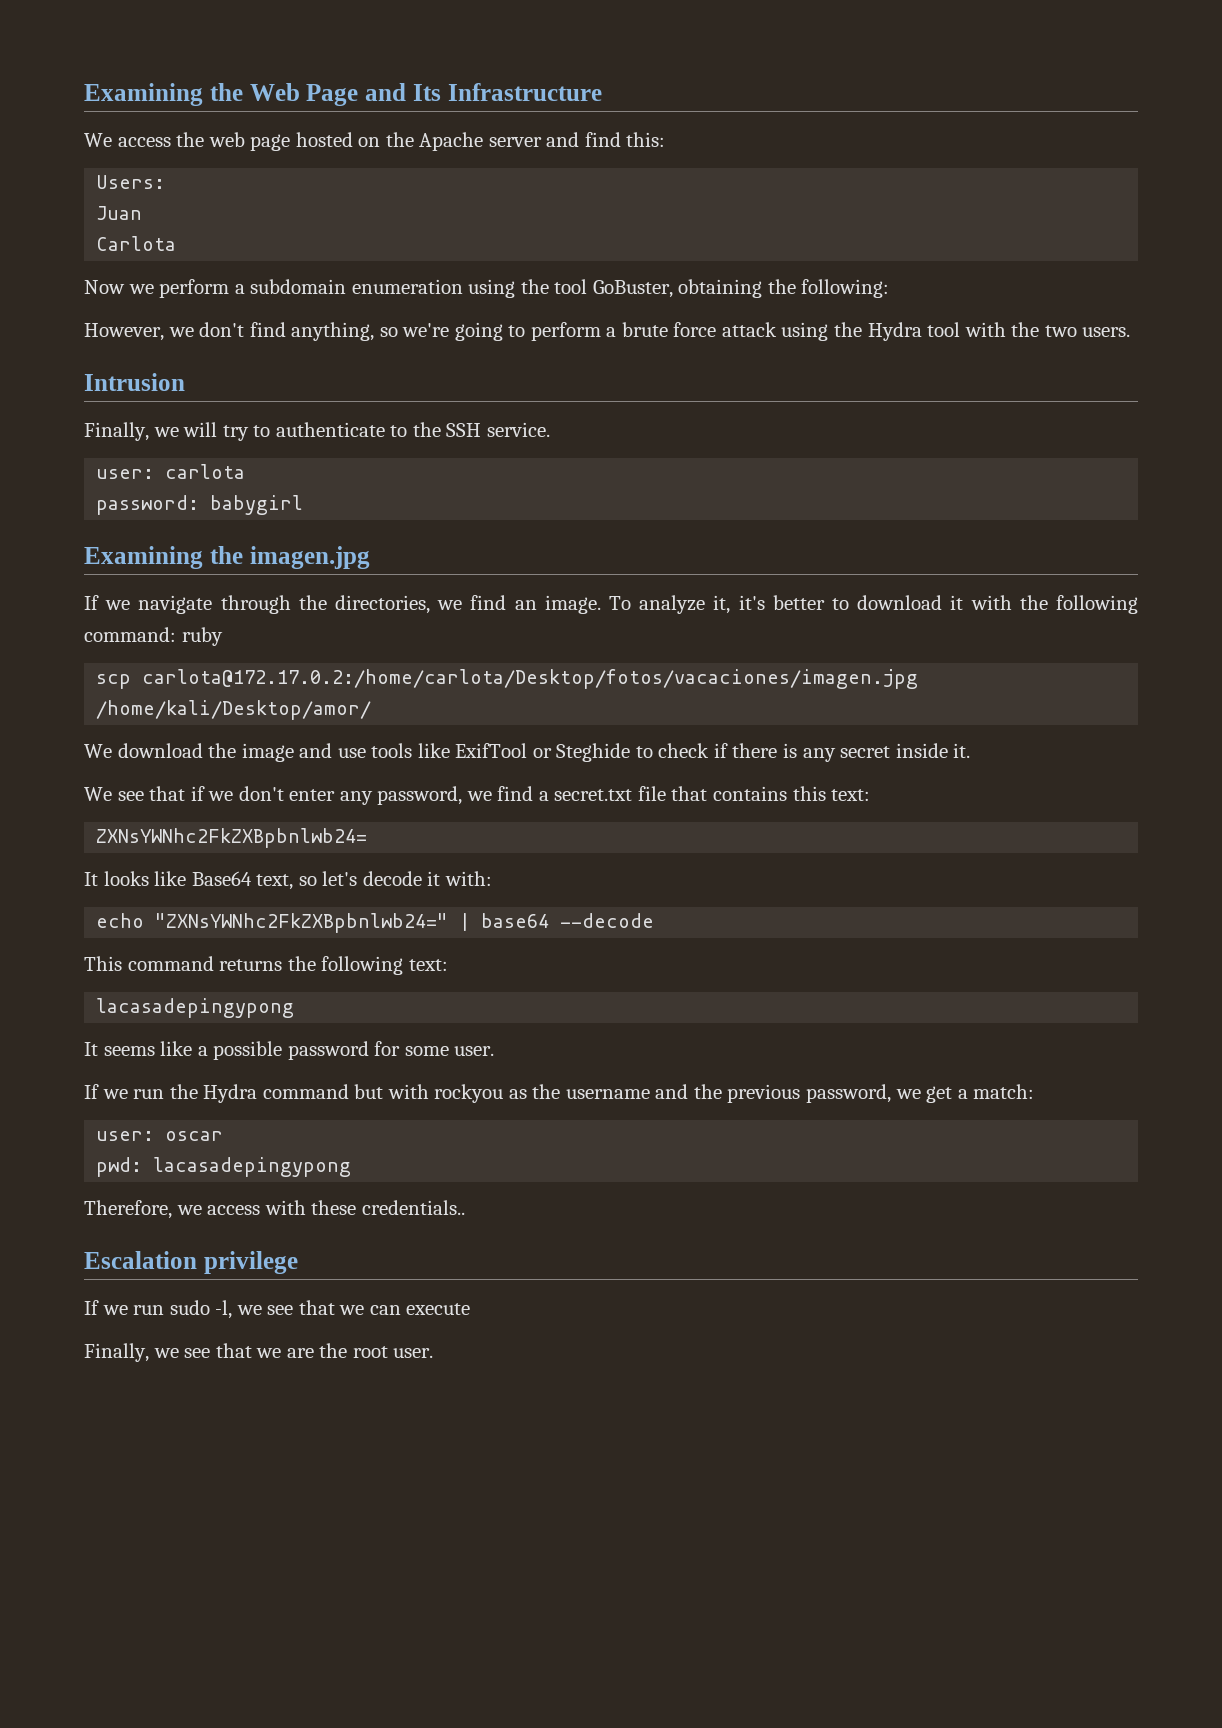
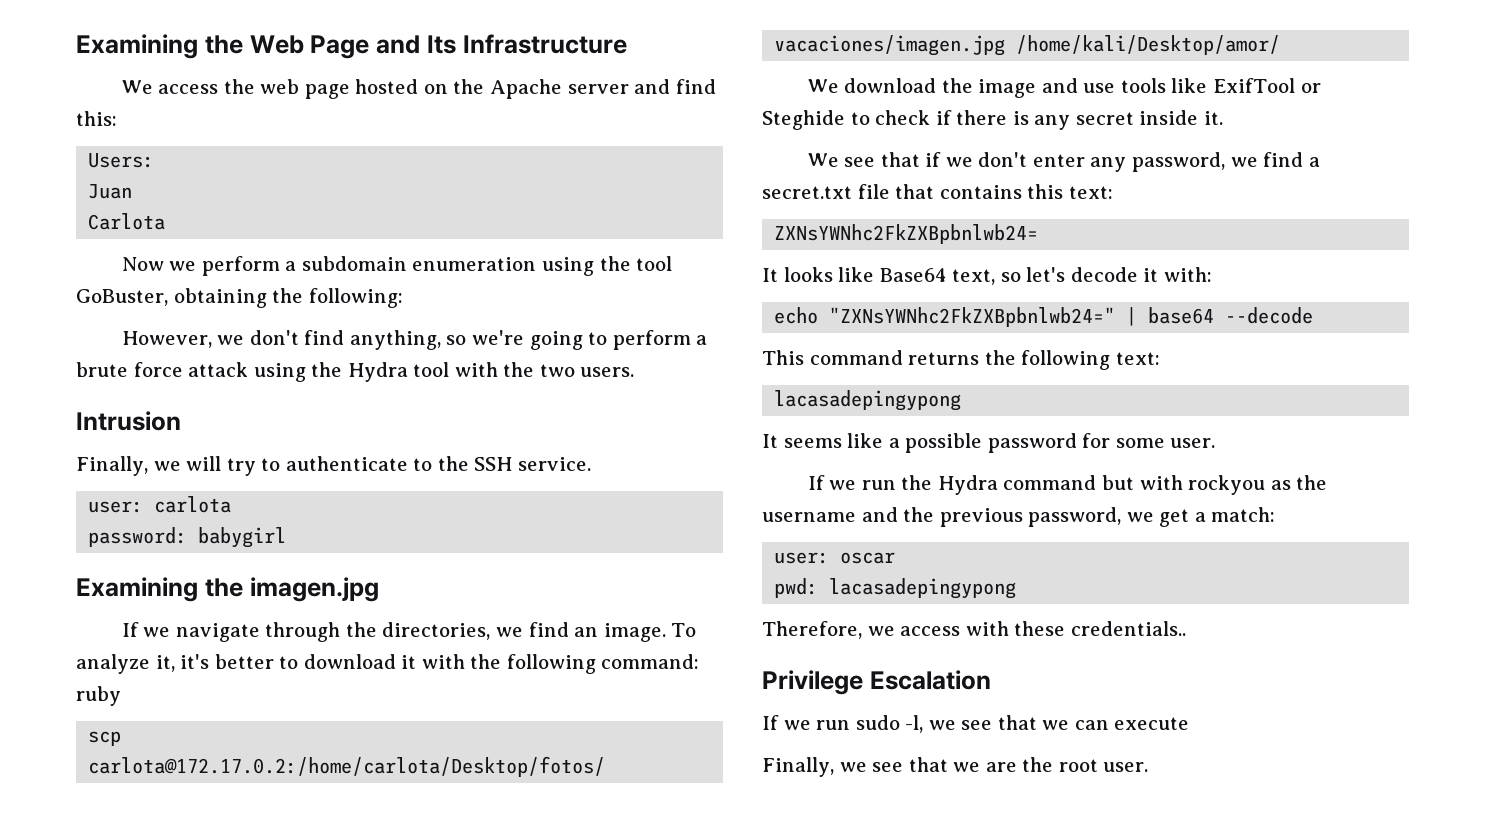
- Escalation privilege
+ Privilege Escalation

